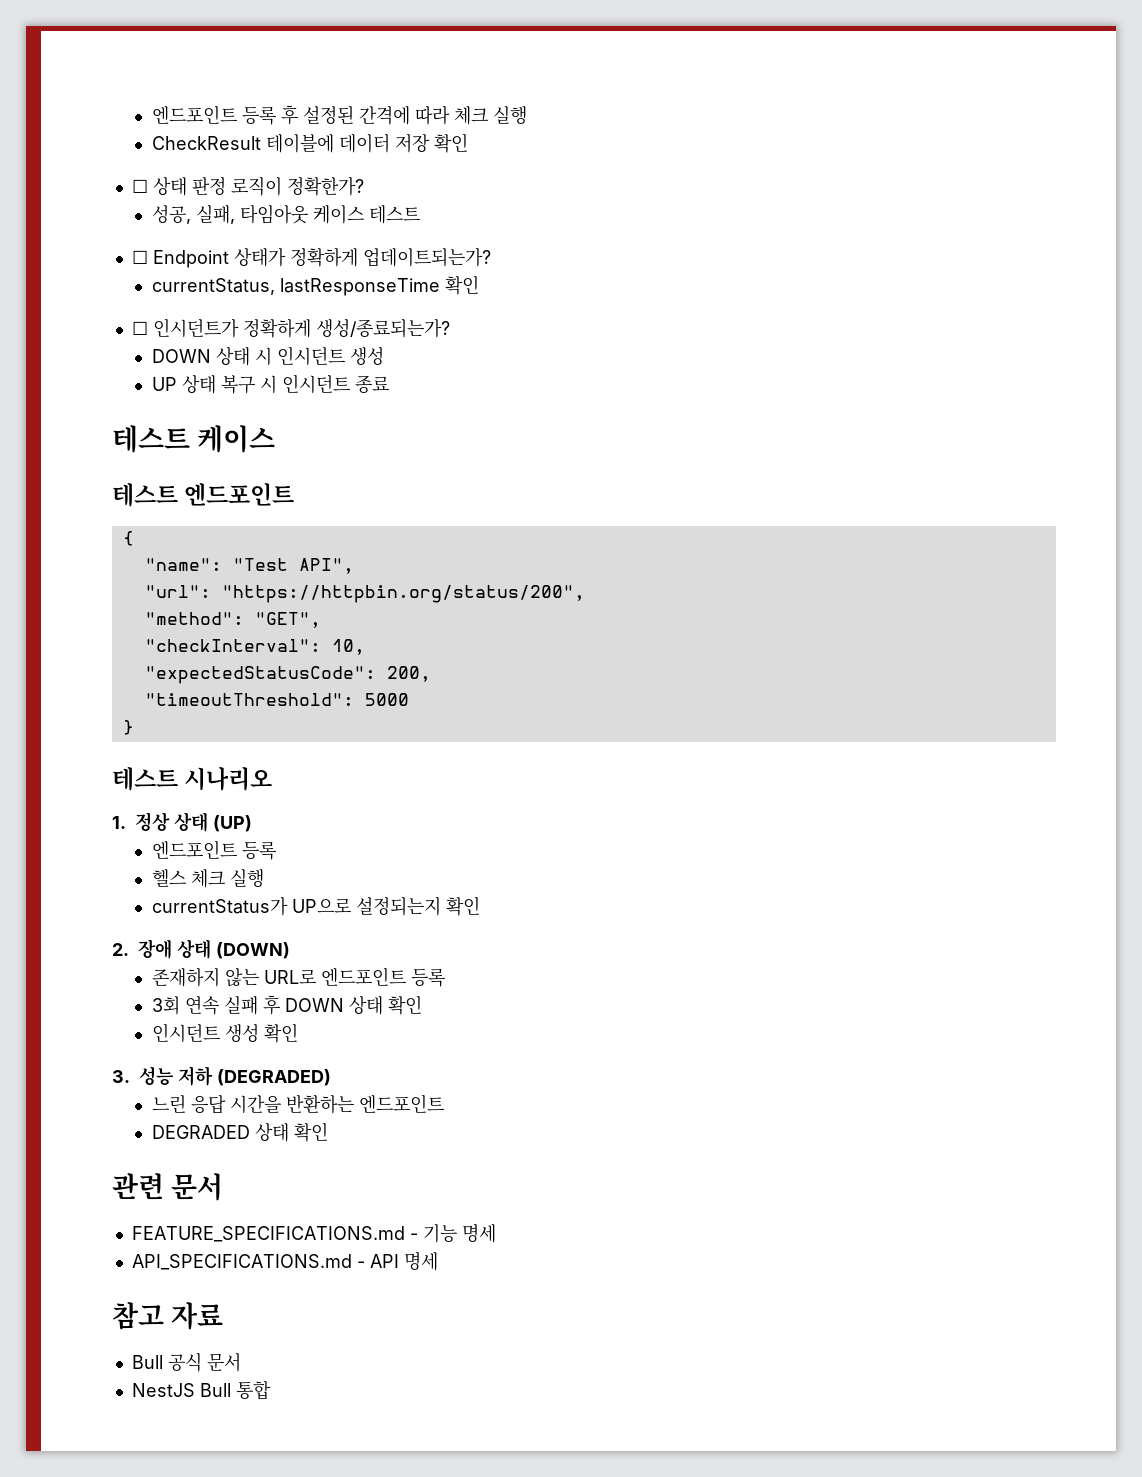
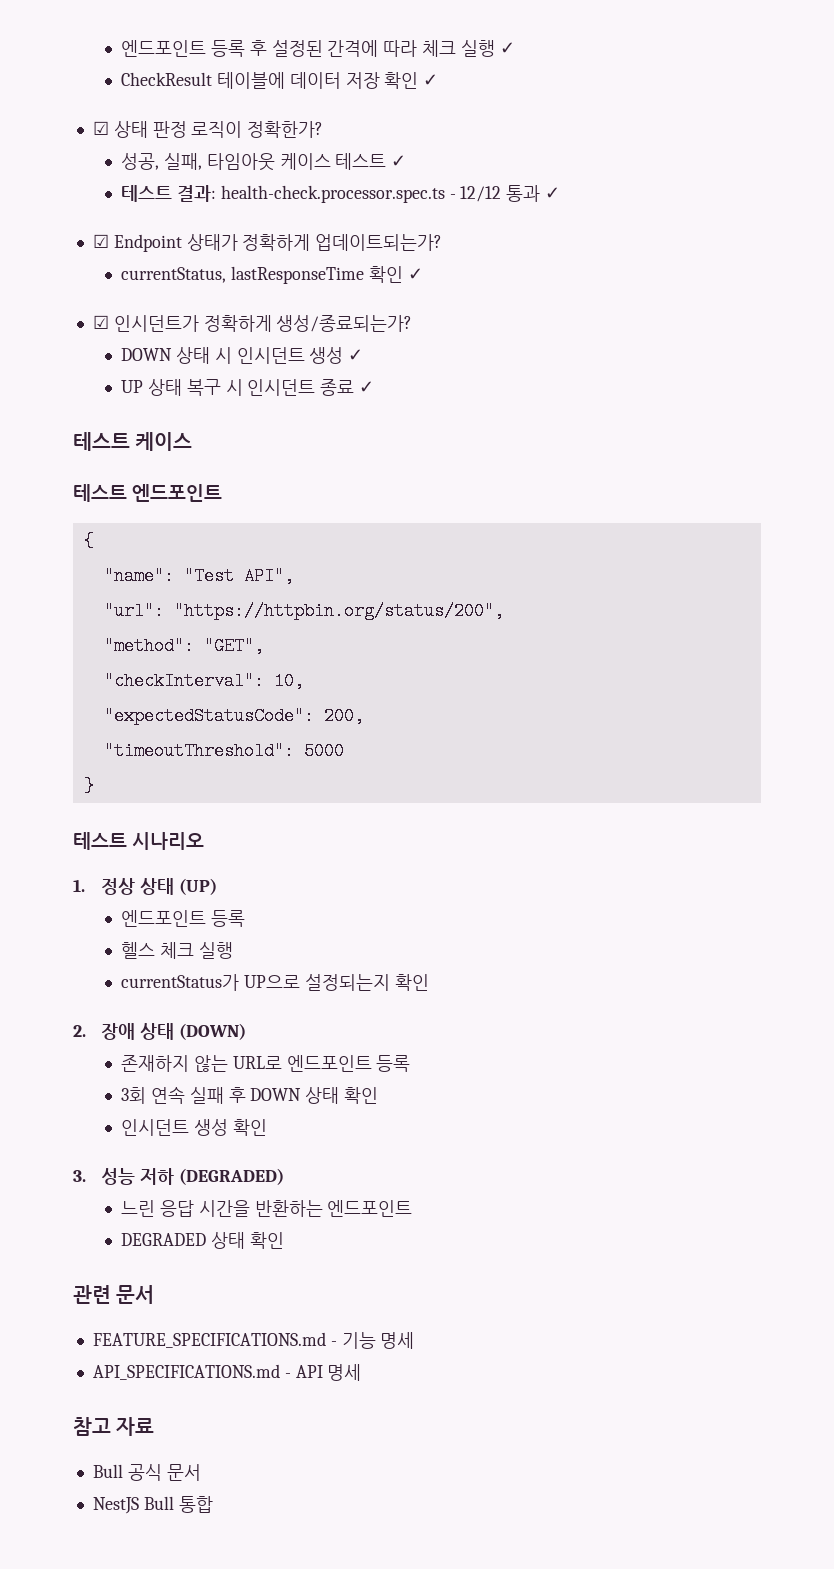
- 엔드포인트 등록 후 설정된 간격에 따라 체크 실행
+ 엔드포인트 등록 후 설정된 간격에 따라 체크 실행 ✓
- CheckResult 테이블에 데이터 저장 확인
- ☐ 상태 판정 로직이 정확한가?
+ CheckResult 테이블에 데이터 저장 확인 ✓
+ ☑ 상태 판정 로직이 정확한가?
- 성공, 실패, 타임아웃 케이스 테스트
- ☐ Endpoint 상태가 정확하게 업데이트되는가?
+ 성공, 실패, 타임아웃 케이스 테스트 ✓
+ 테스트 결과: health-check.processor.spec.ts - 12/12 통과 ✓
+ ☑ Endpoint 상태가 정확하게 업데이트되는가?
- currentStatus, lastResponseTime 확인
- ☐ 인시던트가 정확하게 생성/종료되는가?
+ currentStatus, lastResponseTime 확인 ✓
+ ☑ 인시던트가 정확하게 생성/종료되는가?
- DOWN 상태 시 인시던트 생성
+ DOWN 상태 시 인시던트 생성 ✓
- UP 상태 복구 시 인시던트 종료
+ UP 상태 복구 시 인시던트 종료 ✓

